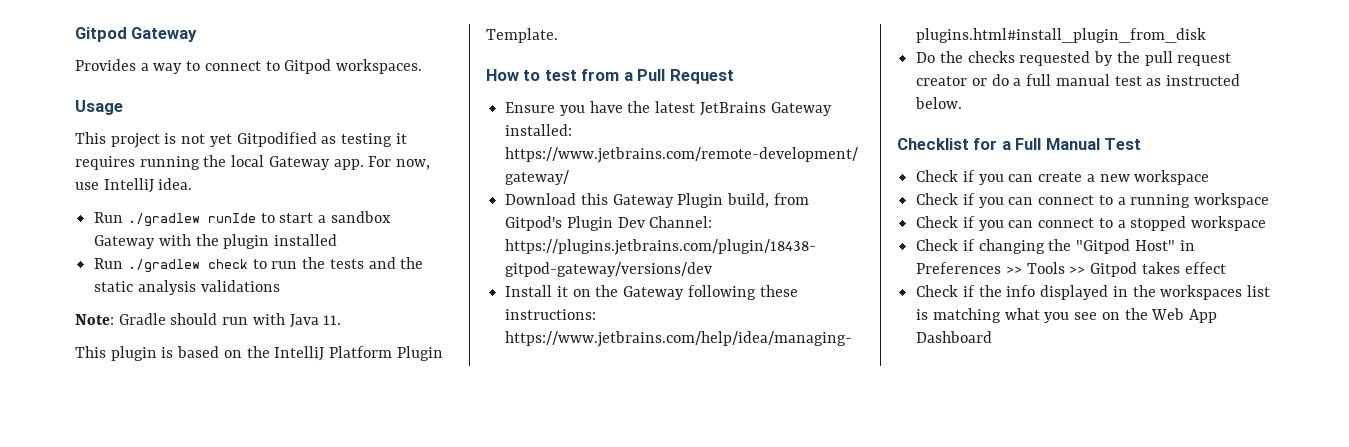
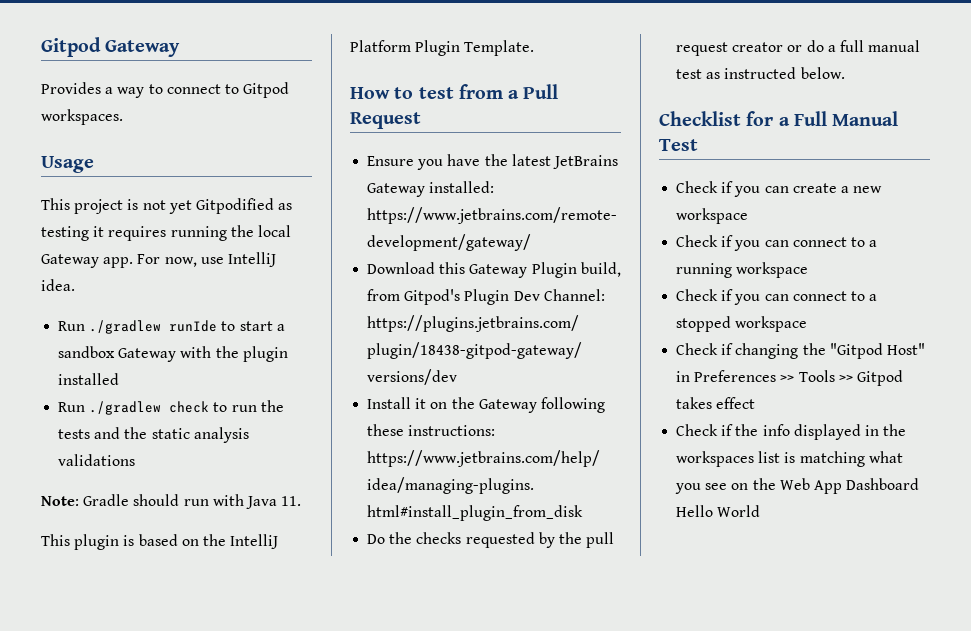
- Check if the info displayed in the workspaces list is matching what you see on the Web App Dashboard
+ Check if the info displayed in the workspaces list is matching what you see on the Web App Dashboard Hello World

